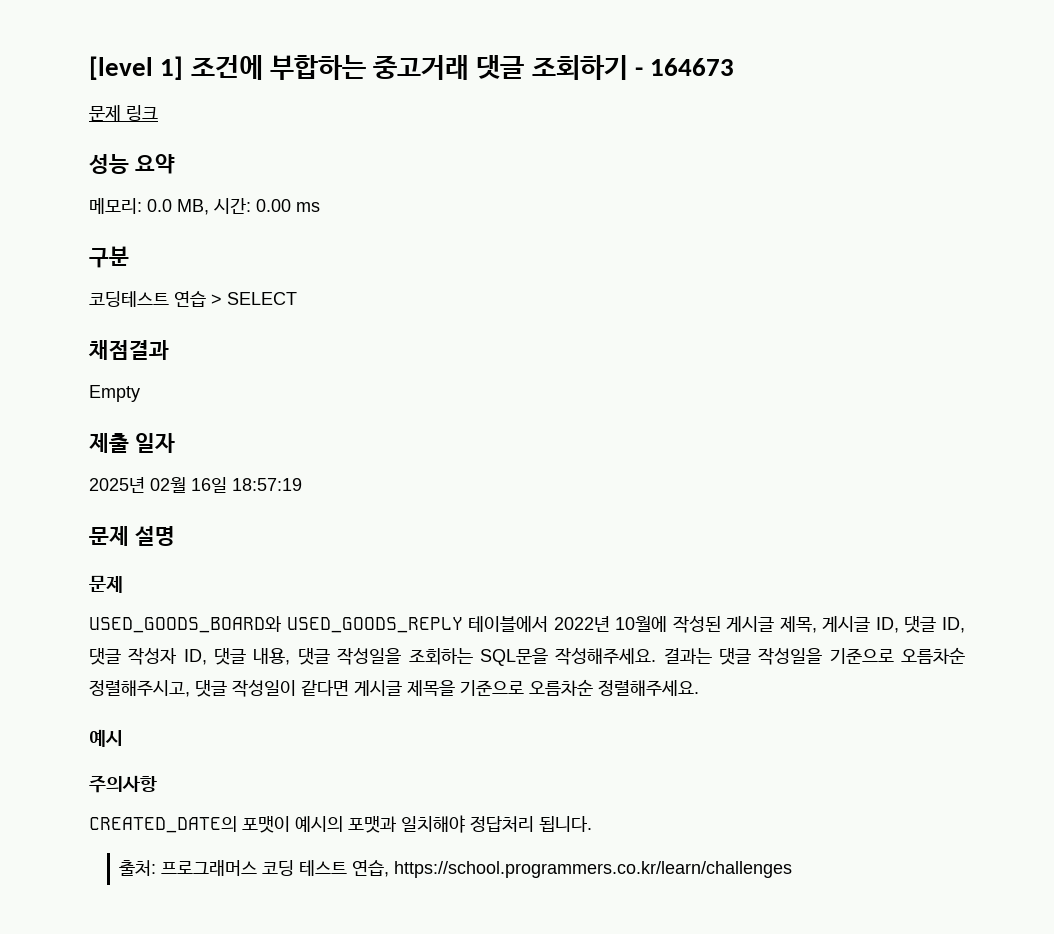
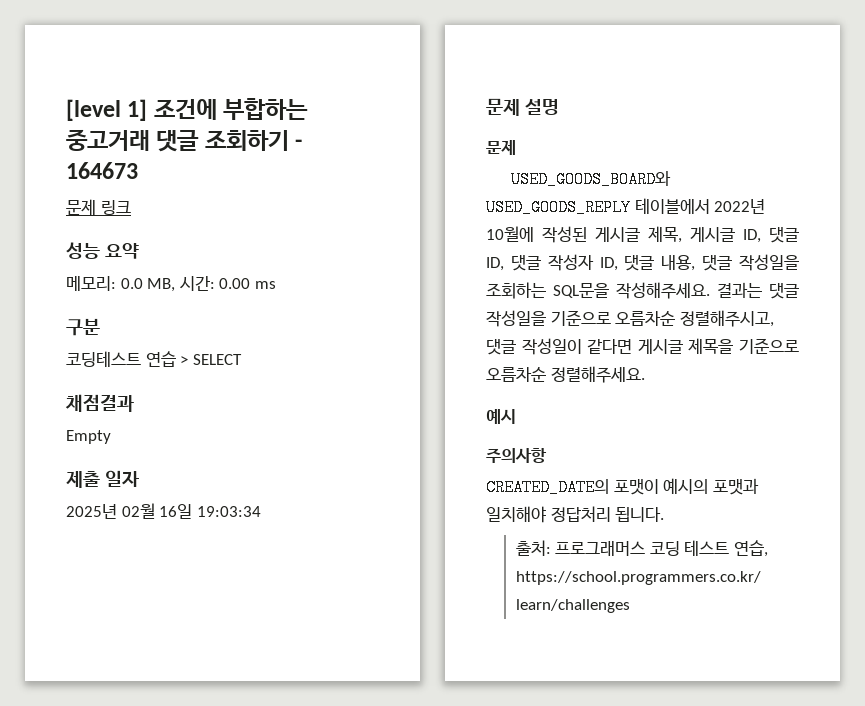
- 2025년 02월 16일 18:57:19
+ 2025년 02월 16일 19:03:34

